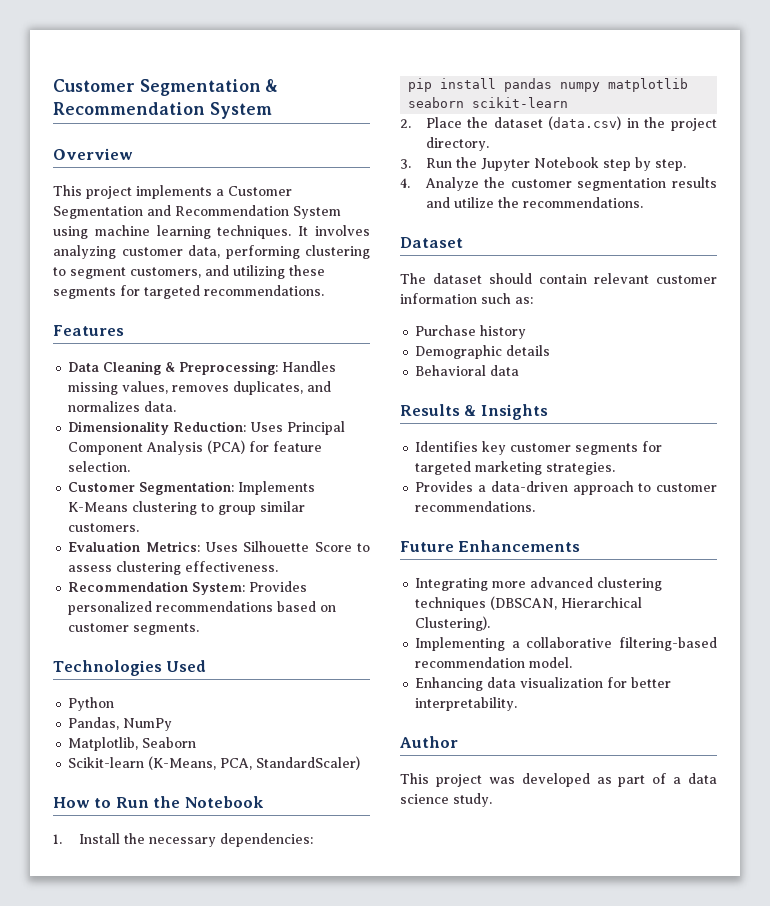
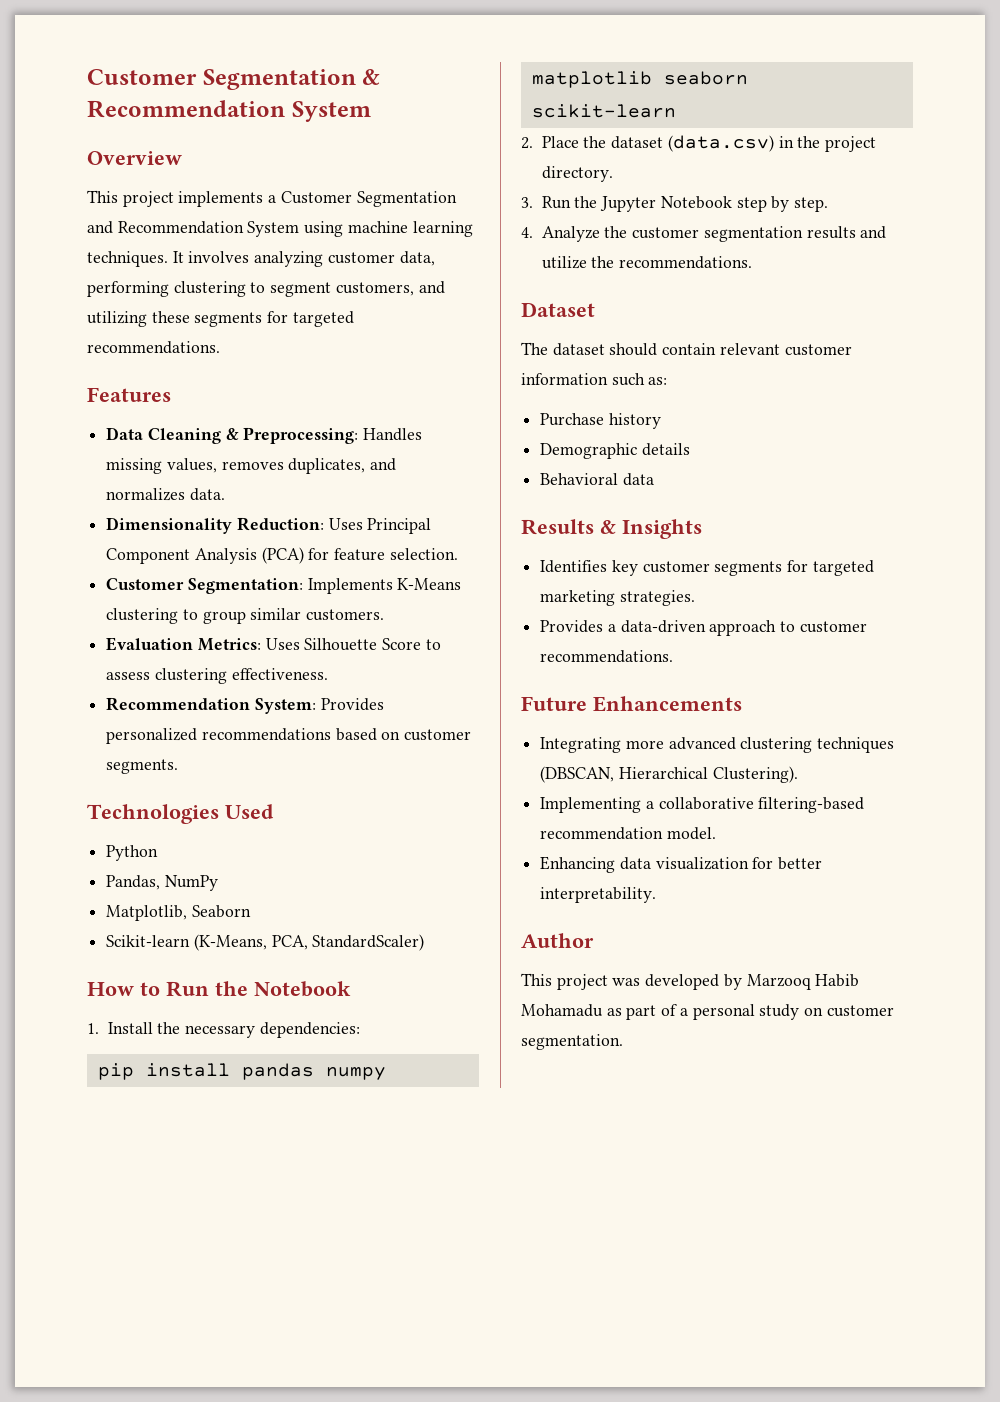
- This project was developed as part of a data science study.
+ This project was developed by Marzooq Habib Mohamadu as part of a personal study on customer segmentation.

